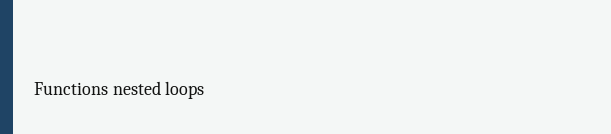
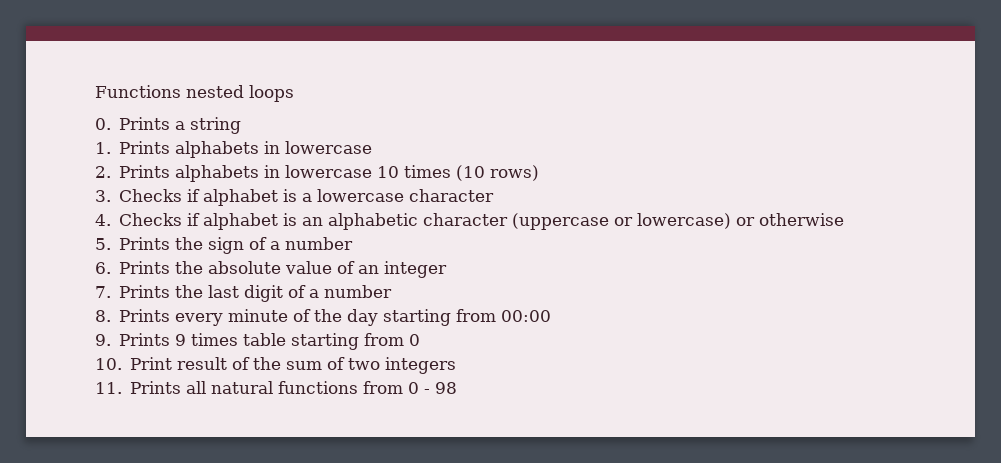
+ 0. Prints a string
+ 1. Prints alphabets in lowercase
+ 2. Prints alphabets in lowercase 10 times (10 rows)
+ 3. Checks if alphabet is a lowercase character
+ 4. Checks if alphabet is an alphabetic character (uppercase or lowercase) or otherwise
+ 5. Prints the sign of a number
+ 6. Prints the absolute value of an integer
+ 7. Prints the last digit of a number
+ 8. Prints every minute of the day starting from 00:00
+ 9. Prints 9 times table starting from 0
+ 10. Print result of the sum of two integers
+ 11. Prints all natural functions from 0 - 98

